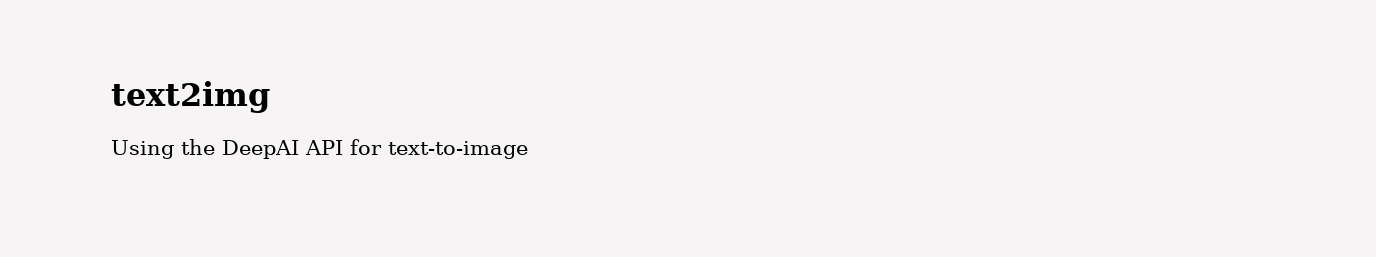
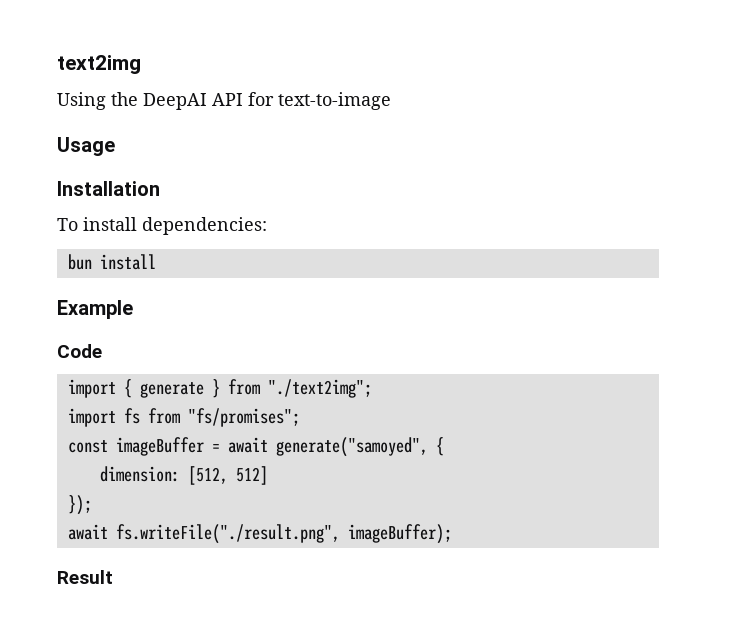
+ Usage
+ Installation
+ To install dependencies:
+ bun install
+ Example
+ Code
+ import { generate } from "./text2img";
+ import fs from "fs/promises";
+ const imageBuffer = await generate("samoyed", {
+ dimension: [512, 512]
+ });
+ await fs.writeFile("./result.png", imageBuffer);
+ Result

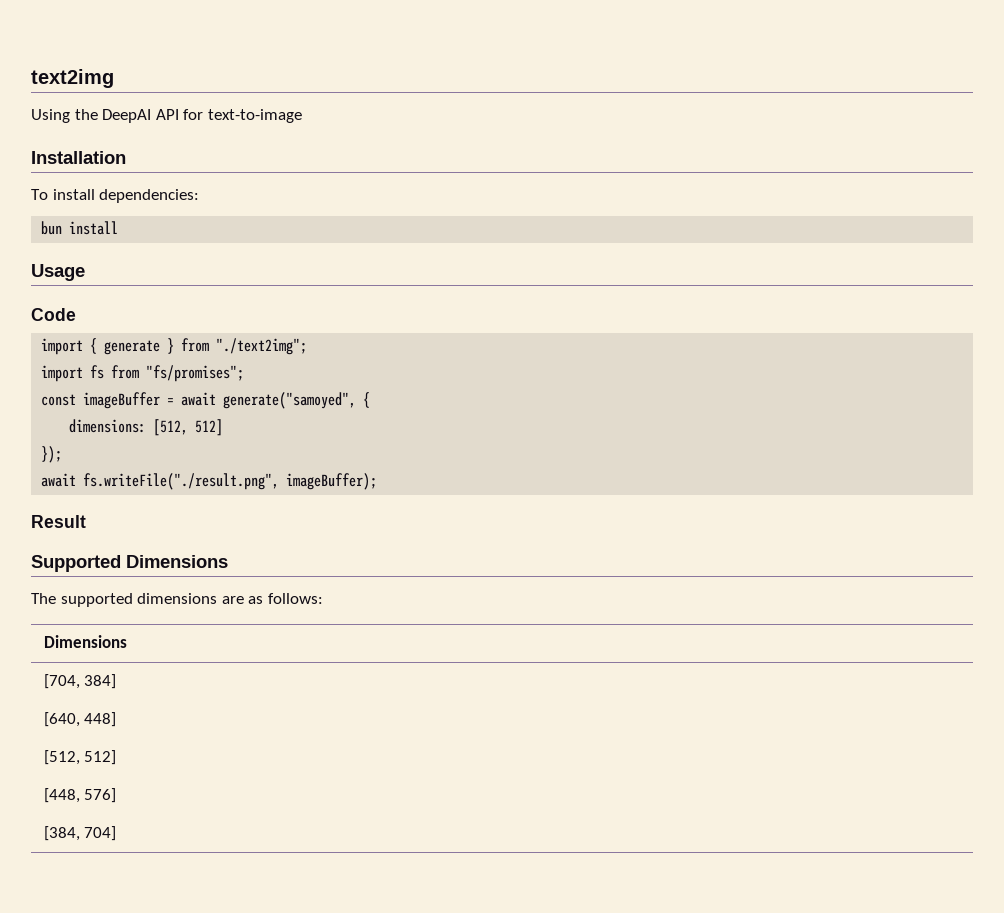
- Usage
- Example
+ Usage
- dimension: [512, 512]
+ dimensions: [512, 512]
+ Supported Dimensions
+ The supported dimensions are as follows:
+ Dimensions
+ [704, 384]
+ [640, 448]
+ [512, 512]
+ [448, 576]
+ [384, 704]

